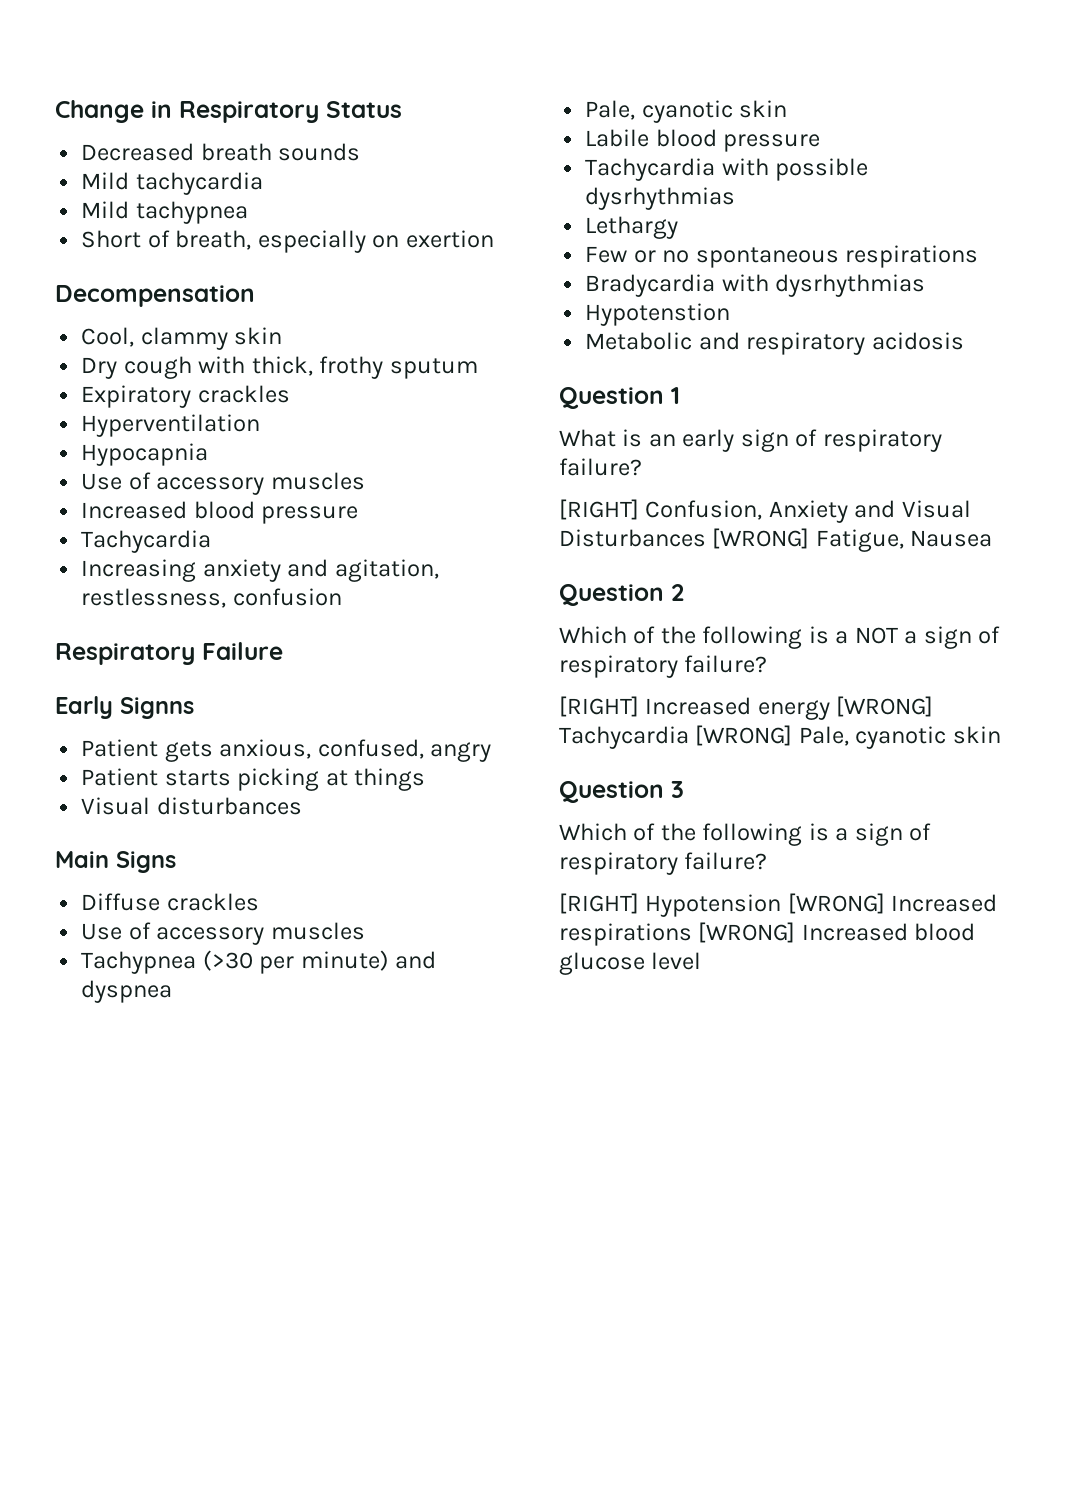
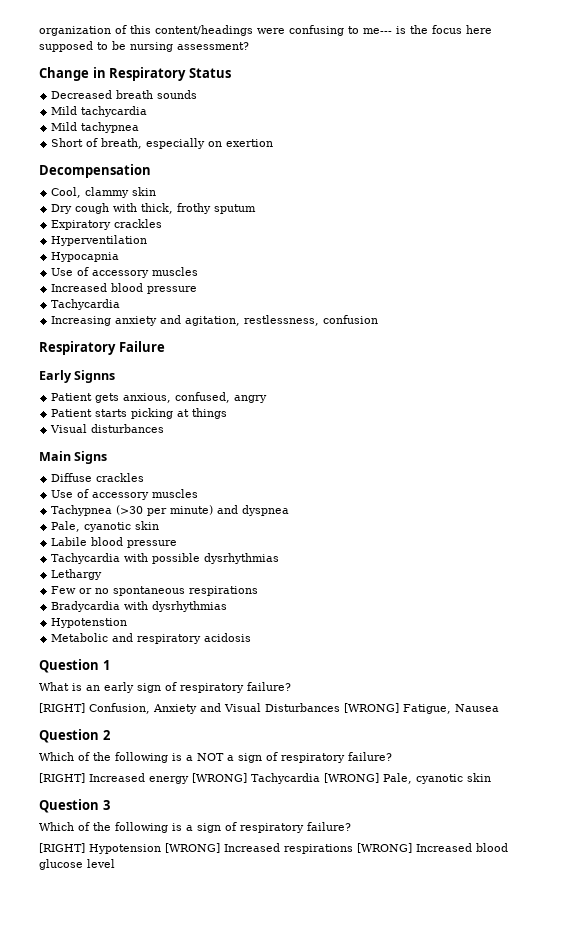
+ organization of this content/headings were confusing to me--- is the focus here supposed to be nursing assessment?

